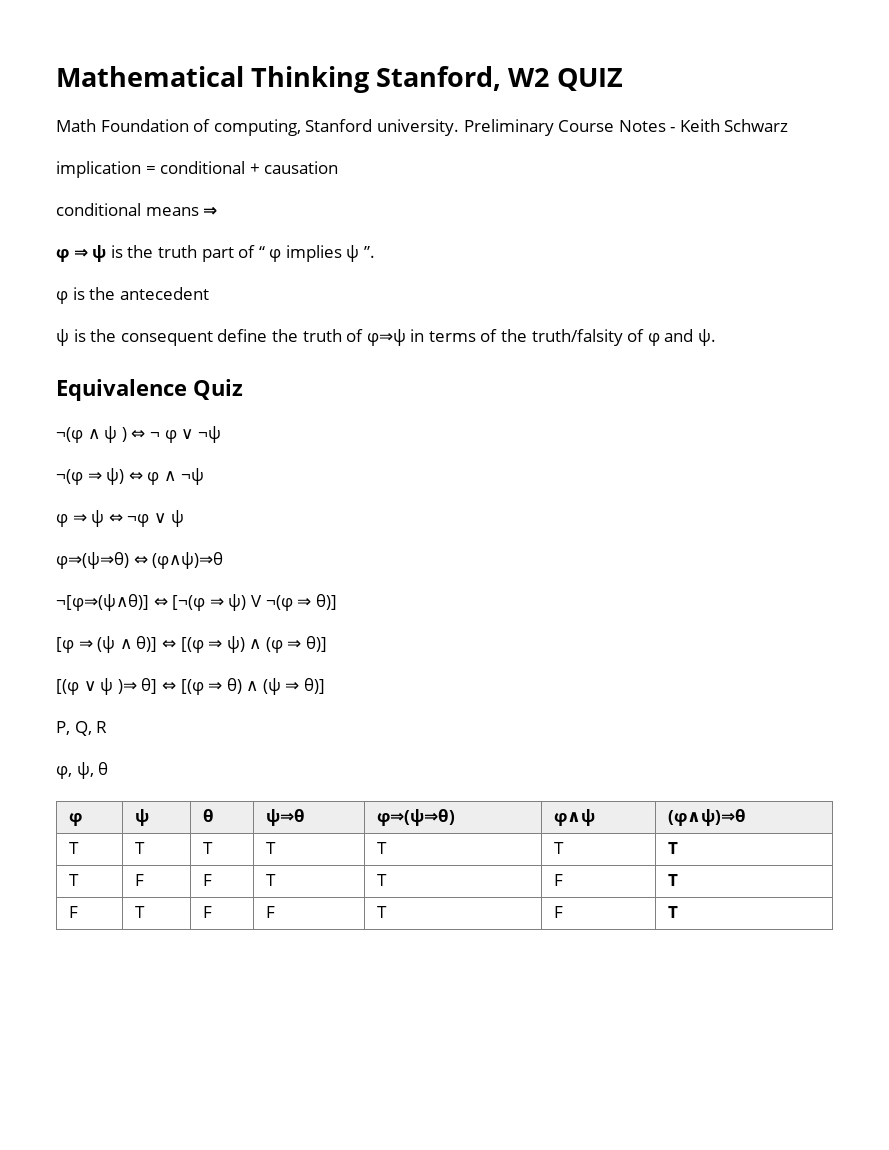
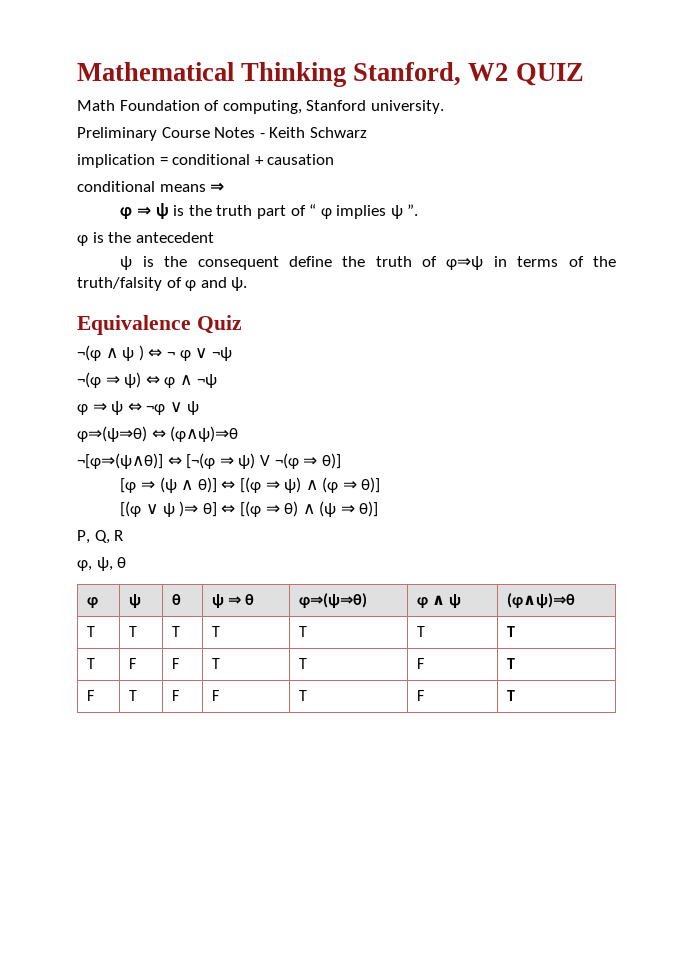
- Math Foundation of computing, Stanford university. Preliminary Course Notes - Keith Schwarz
+ Math Foundation of computing, Stanford university.
+ Preliminary Course Notes - Keith Schwarz
- φ | ψ | θ | ψ⇒θ | φ⇒(ψ⇒θ) | φ∧ψ | (φ∧ψ)⇒θ
+ φ | ψ | θ | ψ ⇒ θ | φ⇒(ψ⇒θ) | φ ∧ ψ | (φ∧ψ)⇒θ

